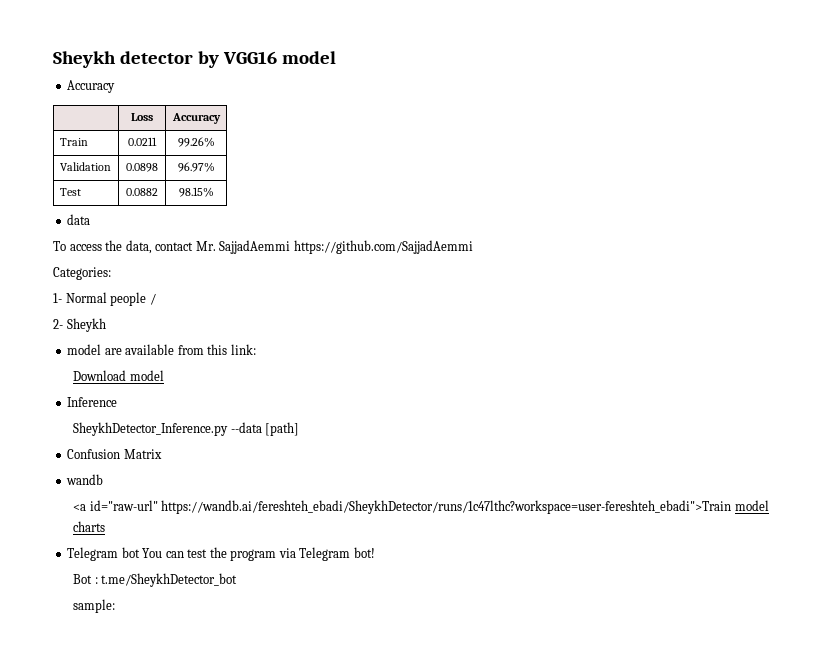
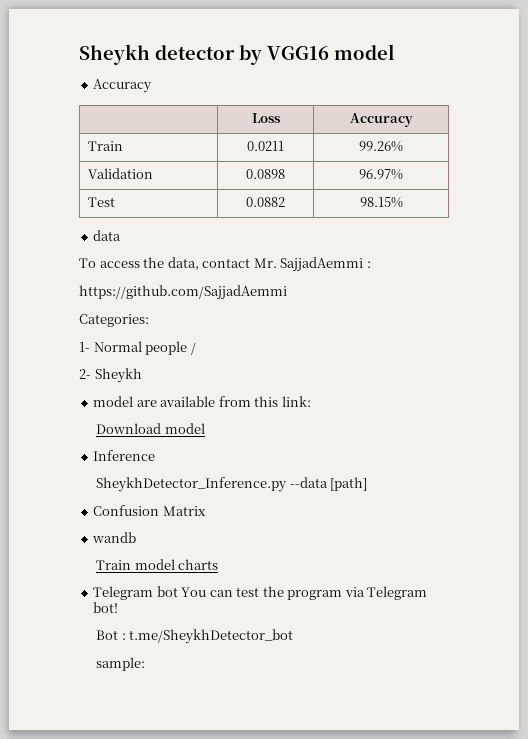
- To access the data, contact Mr. SajjadAemmi https://github.com/SajjadAemmi
+ To access the data, contact Mr. SajjadAemmi :
+ https://github.com/SajjadAemmi
- <a id="raw-url" https://wandb.ai/fereshteh_ebadi/SheykhDetector/runs/1c47lthc?workspace=user-fereshteh_ebadi">Train model charts
+ Train model charts

